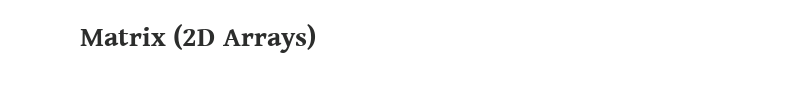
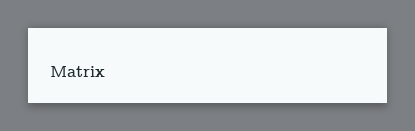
- Matrix (2D Arrays)
+ Matrix

